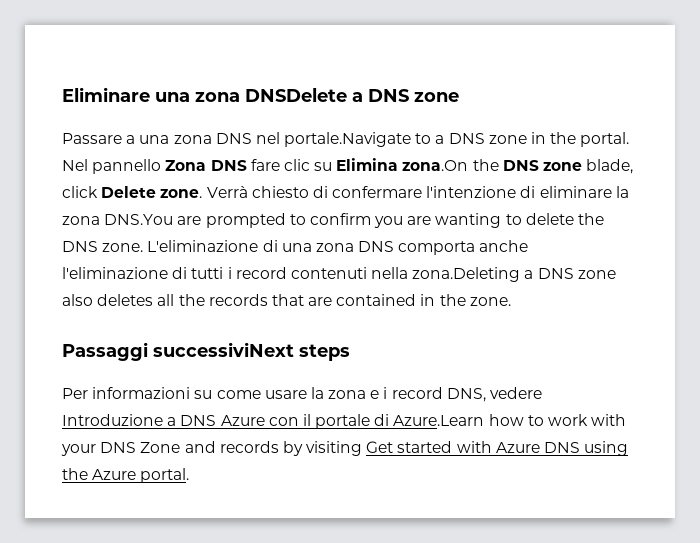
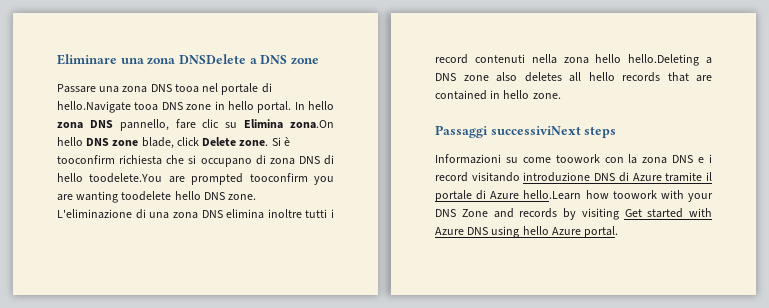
- Passare a una zona DNS nel portale.Navigate to a DNS zone in the portal. Nel pannello Zona DNS fare clic su Elimina zona.On the DNS zone blade, click Delete zone.
+ Passare una zona DNS tooa nel portale di hello.Navigate tooa DNS zone in hello portal. In hello zona DNS pannello, fare clic su Elimina zona.On hello DNS zone blade, click Delete zone.
- Verrà chiesto di confermare l'intenzione di eliminare la zona DNS.You are prompted to confirm you are wanting to delete the DNS zone.
+ Si è tooconfirm richiesta che si occupano di zona DNS di hello toodelete.You are prompted tooconfirm you are wanting toodelete hello DNS zone.
- L'eliminazione di una zona DNS comporta anche l'eliminazione di tutti i record contenuti nella zona.Deleting a DNS zone also deletes all the records that are contained in the zone.
+ L'eliminazione di una zona DNS elimina inoltre tutti i record contenuti nella zona hello hello.Deleting a DNS zone also deletes all hello records that are contained in hello zone.
- Per informazioni su come usare la zona e i record DNS, vedere Introduzione a DNS Azure con il portale di Azure.Learn how to work with your DNS Zone and records by visiting Get started with Azure DNS using the Azure portal.
+ Informazioni su come toowork con la zona DNS e i record visitando introduzione DNS di Azure tramite il portale di Azure hello.Learn how toowork with your DNS Zone and records by visiting Get started with Azure DNS using hello Azure portal.

